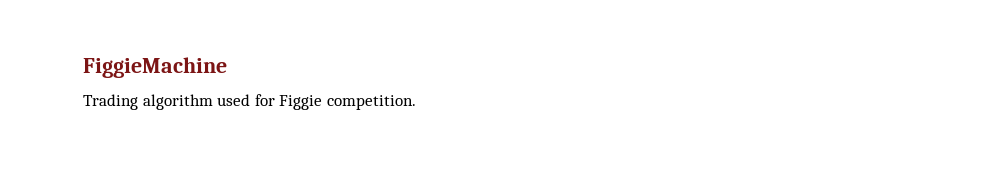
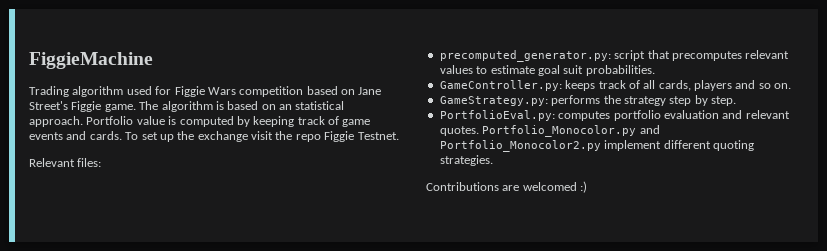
- Trading algorithm used for Figgie competition.
+ Trading algorithm used for Figgie Wars competition based on Jane Street's Figgie game. The algorithm is based on an statistical approach. Portfolio value is computed by keeping track of game events and cards. To set up the exchange visit the repo Figgie Testnet.
+ Relevant files:
+ precomputed_generator.py: script that precomputes relevant values to estimate goal suit probabilities.
+ GameController.py: keeps track of all cards, players and so on.
+ GameStrategy.py: performs the strategy step by step.
+ PortfolioEval.py: computes portfolio evaluation and relevant quotes. Portfolio_Monocolor.py and Portfolio_Monocolor2.py implement different quoting strategies.
+ Contributions are welcomed :)

